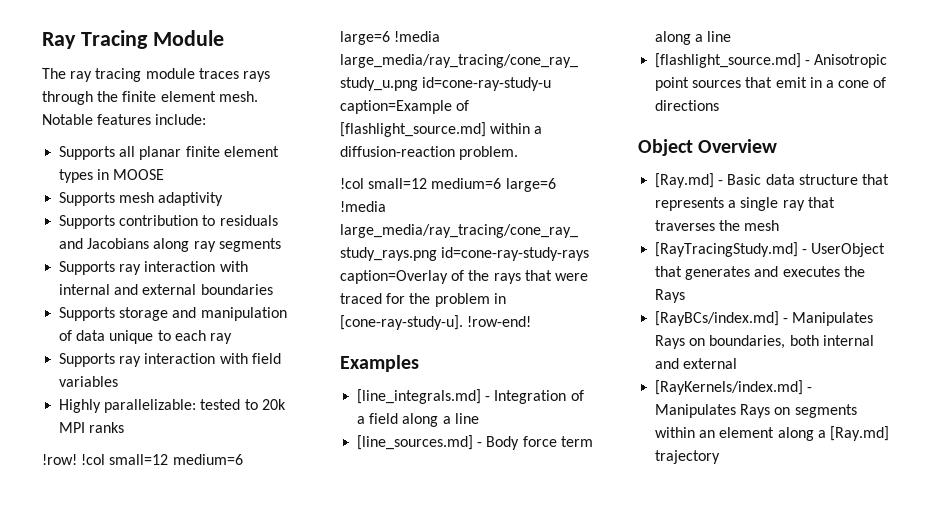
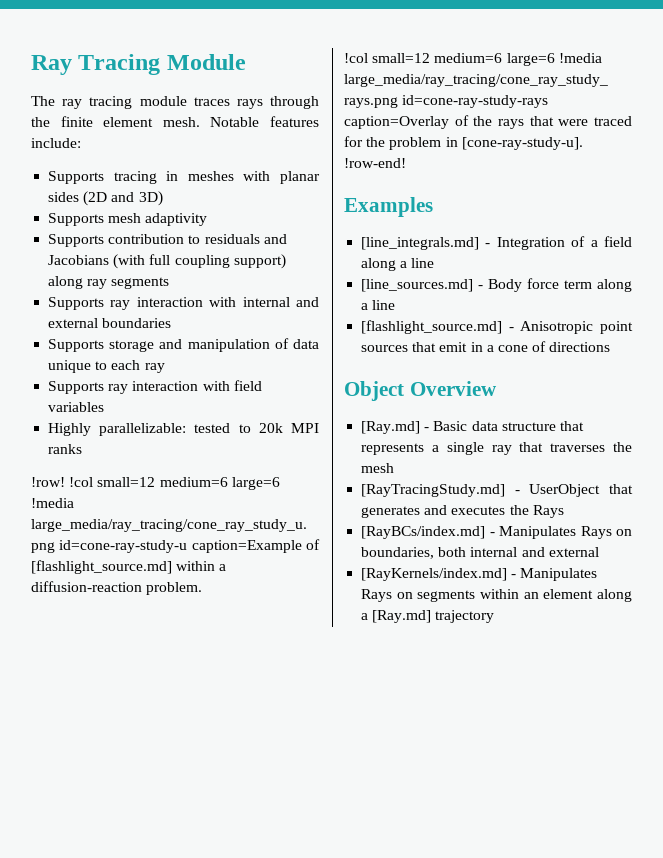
- Supports all planar finite element types in MOOSE
+ Supports tracing in meshes with planar sides (2D and 3D)
- Supports contribution to residuals and Jacobians along ray segments
+ Supports contribution to residuals and Jacobians (with full coupling support) along ray segments

